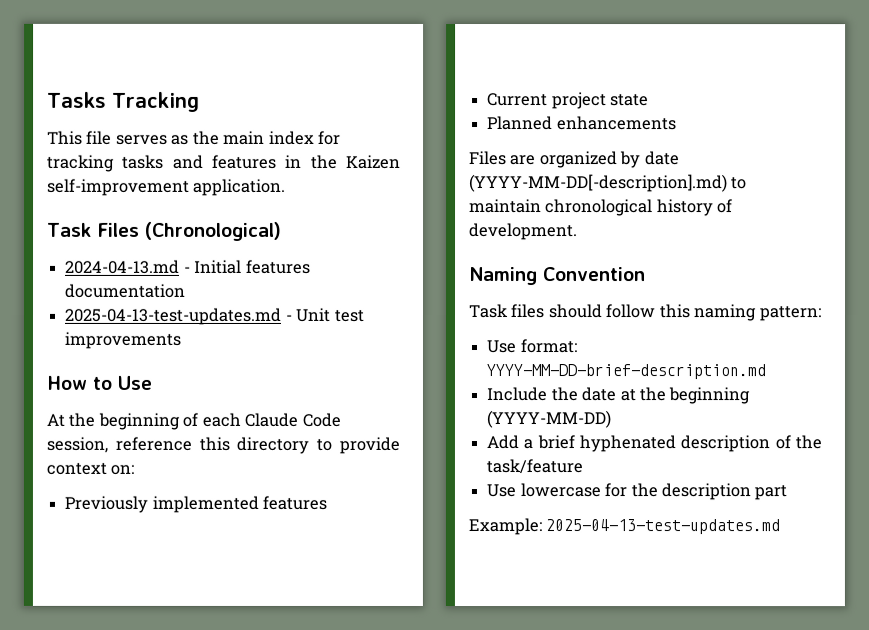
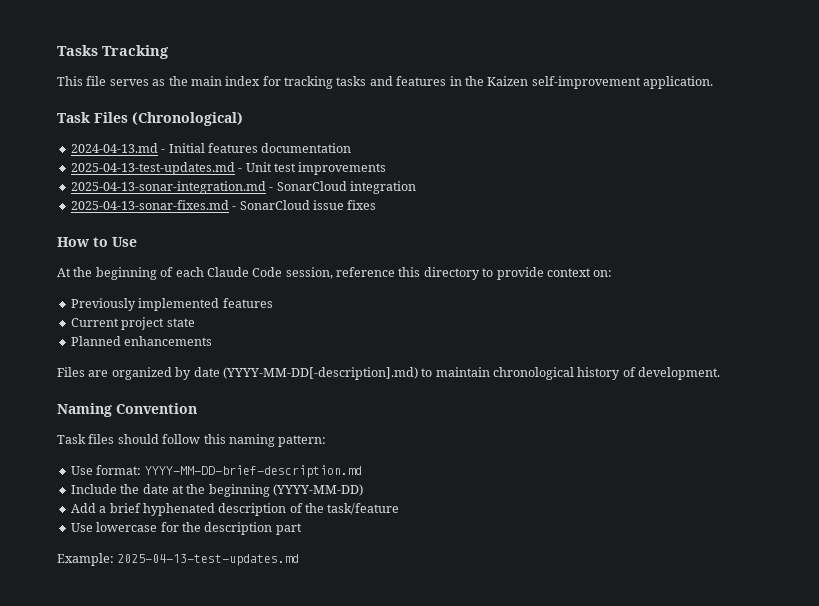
+ 2025-04-13-sonar-integration.md - SonarCloud integration
+ 2025-04-13-sonar-fixes.md - SonarCloud issue fixes

